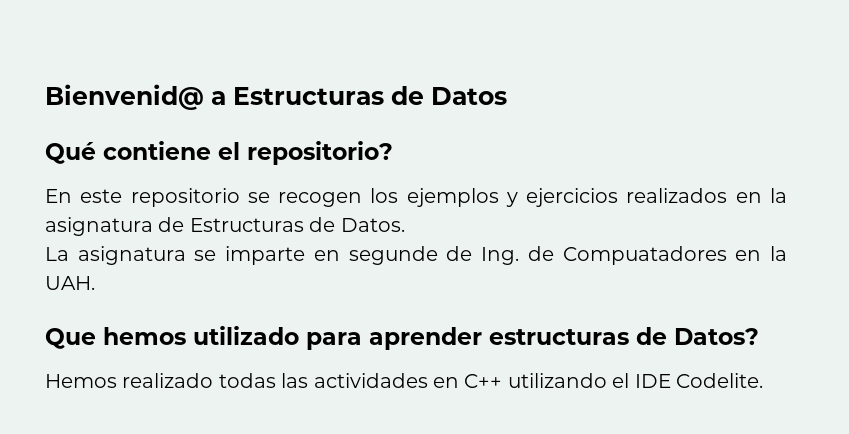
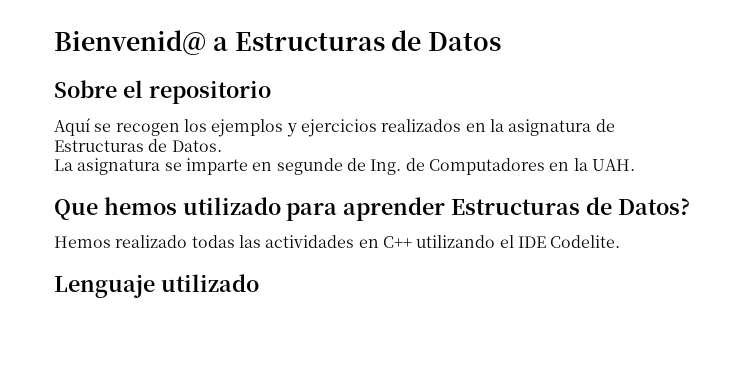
- Qué contiene el repositorio?
- En este repositorio se recogen los ejemplos y ejercicios realizados en la asignatura de Estructuras de Datos.
+ Sobre el repositorio
+ Aquí se recogen los ejemplos y ejercicios realizados en la asignatura de Estructuras de Datos.
- La asignatura se imparte en segunde de Ing. de Compuatadores en la UAH.
+ La asignatura se imparte en segunde de Ing. de Computadores en la UAH.
- Que hemos utilizado para aprender estructuras de Datos?
+ Que hemos utilizado para aprender Estructuras de Datos?
+ Lenguaje utilizado

